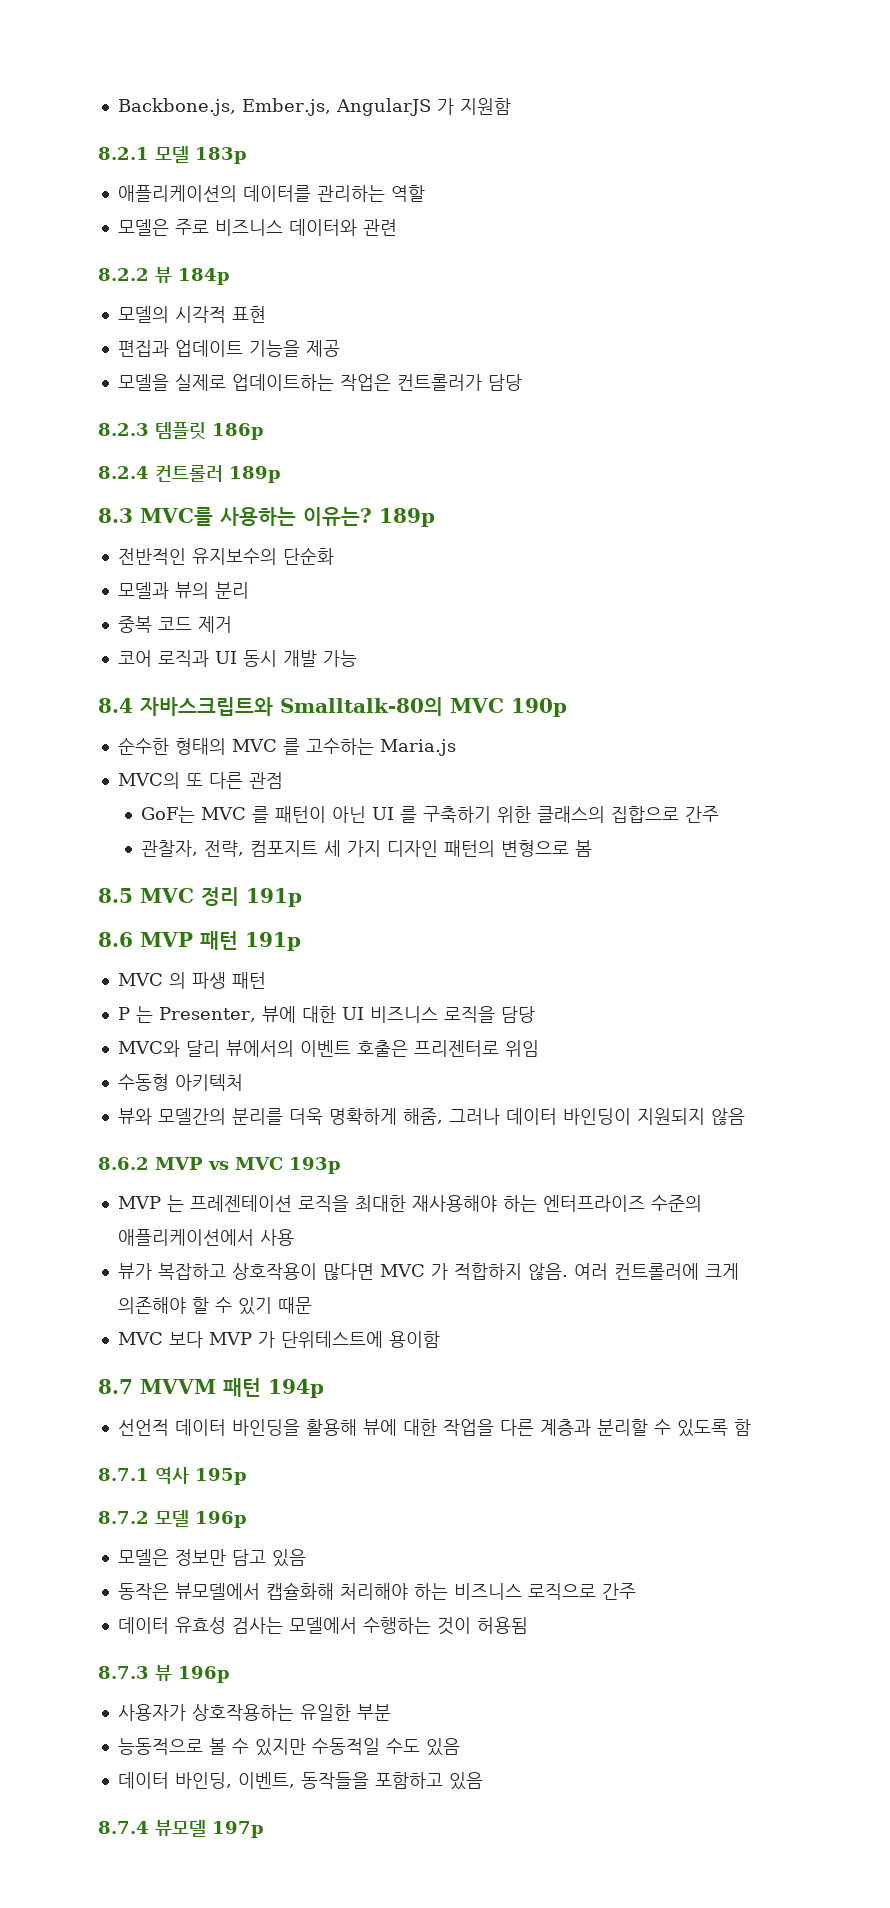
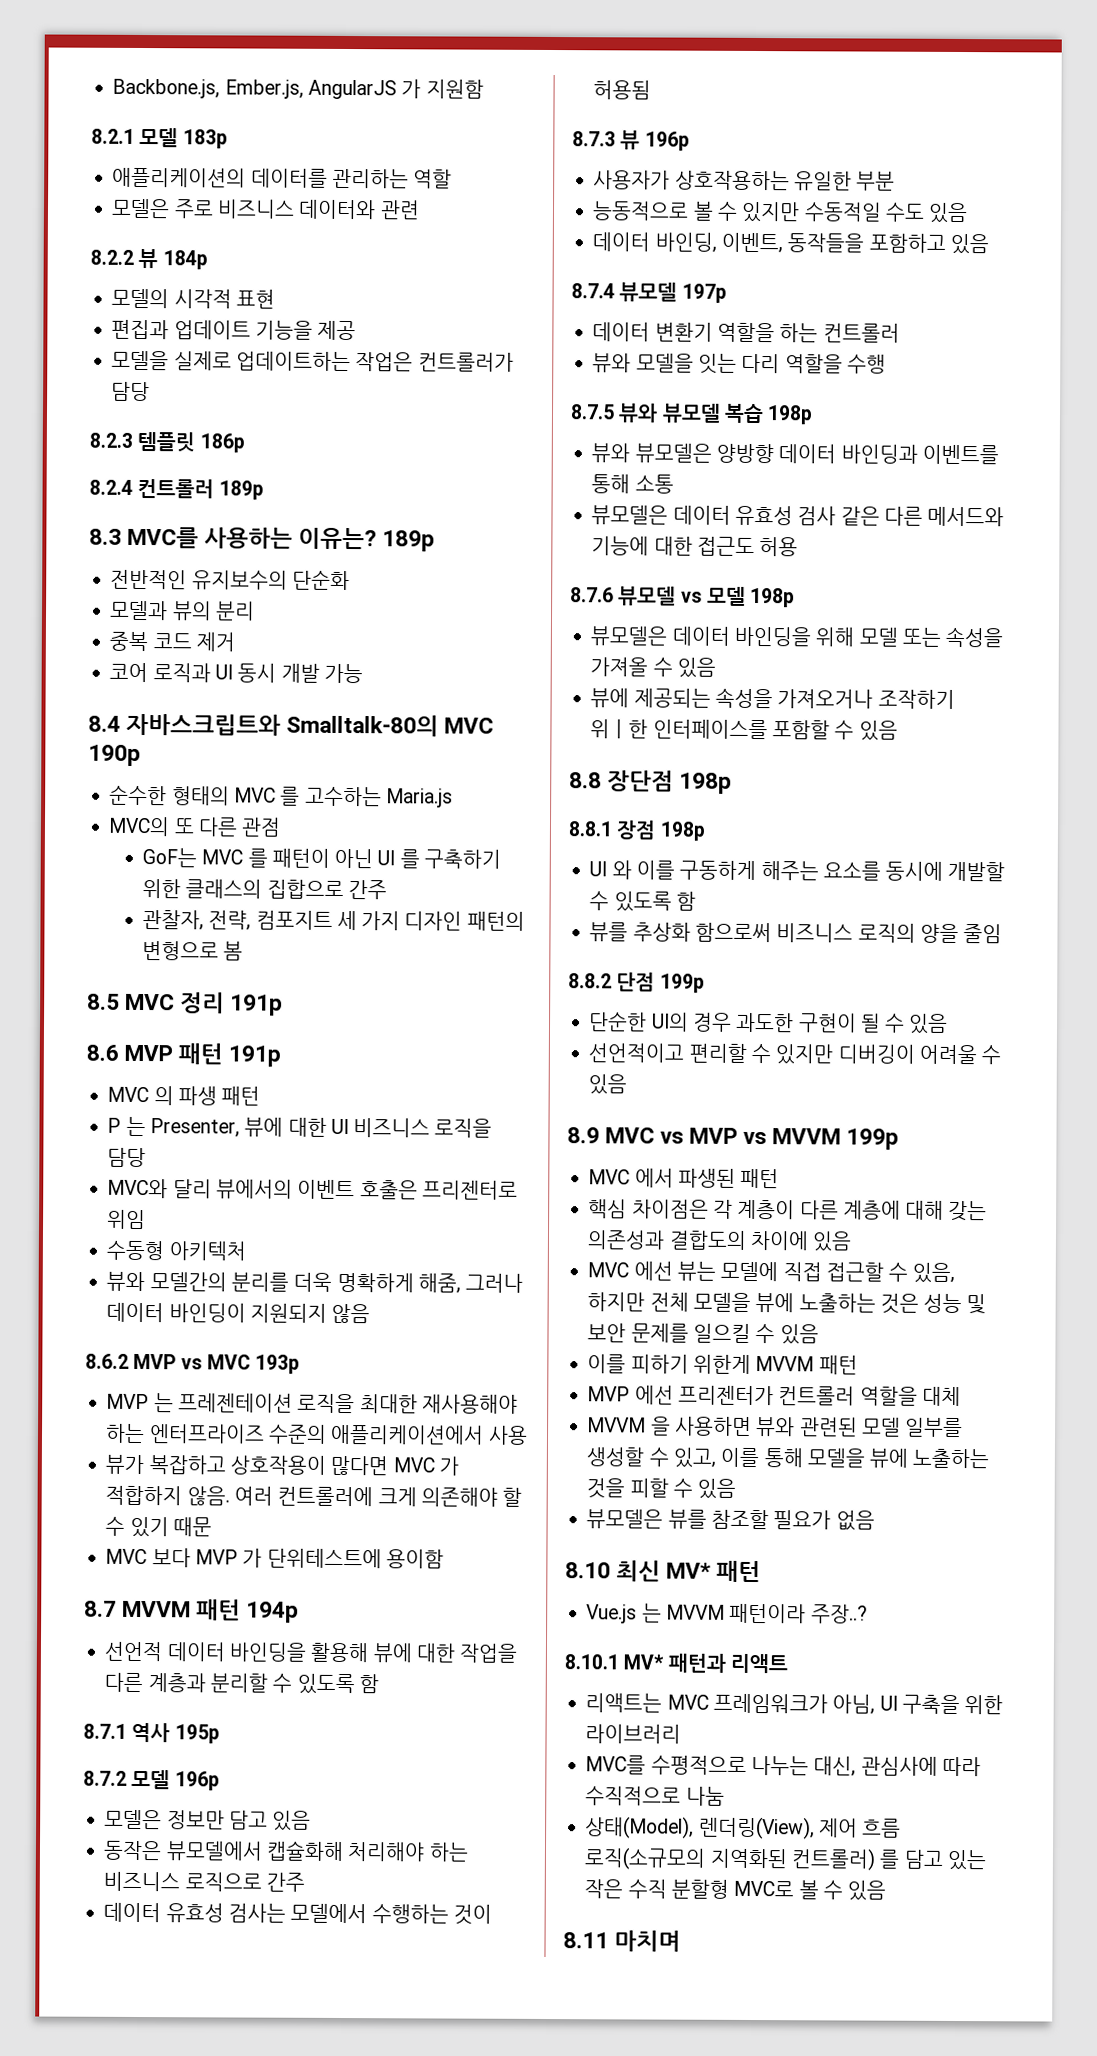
+ 데이터 변환기 역할을 하는 컨트롤러
+ 뷰와 모델을 잇는 다리 역할을 수행
+ 8.7.5 뷰와 뷰모델 복습 198p
+ 뷰와 뷰모델은 양방향 데이터 바인딩과 이벤트를 통해 소통
+ 뷰모델은 데이터 유효성 검사 같은 다른 메서드와 기능에 대한 접근도 허용
+ 8.7.6 뷰모델 vs 모델 198p
+ 뷰모델은 데이터 바인딩을 위해 모델 또는 속성을 가져올 수 있음
+ 뷰에 제공되는 속성을 가져오거나 조작하기 위ㅣ한 인터페이스를 포함할 수 있음
+ 8.8 장단점 198p
+ 8.8.1 장점 198p
+ UI 와 이를 구동하게 해주는 요소를 동시에 개발할 수 있도록 함
+ 뷰를 추상화 함으로써 비즈니스 로직의 양을 줄임
+ 8.8.2 단점 199p
+ 단순한 UI의 경우 과도한 구현이 될 수 있음
+ 선언적이고 편리할 수 있지만 디버깅이 어려울 수 있음
+ 8.9 MVC vs MVP vs MVVM 199p
+ MVC 에서 파생된 패턴
+ 핵심 차이점은 각 계층이 다른 계층에 대해 갖는 의존성과 결합도의 차이에 있음
+ MVC 에선 뷰는 모델에 직접 접근할 수 있음, 하지만 전체 모델을 뷰에 노출하는 것은 성능 및 보안 문제를 일으킬 수 있음
+ 이를 피하기 위한게 MVVM 패턴
+ MVP 에선 프리젠터가 컨트롤러 역할을 대체
+ MVVM 을 사용하면 뷰와 관련된 모델 일부를 생성할 수 있고, 이를 통해 모델을 뷰에 노출하는 것을 피할 수 있음
+ 뷰모델은 뷰를 참조할 필요가 없음
+ 8.10 최신 MV* 패턴
+ Vue.js 는 MVVM 패턴이라 주장..?
+ 8.10.1 MV* 패턴과 리액트
+ 리액트는 MVC 프레임워크가 아님, UI 구축을 위한 라이브러리
+ MVC를 수평적으로 나누는 대신, 관심사에 따라 수직적으로 나눔
+ 상태(Model), 렌더링(View), 제어 흐름 로직(소규모의 지역화된 컨트롤러) 를 담고 있는 작은 수직 분할형 MVC로 볼 수 있음
+ 8.11 마치며

